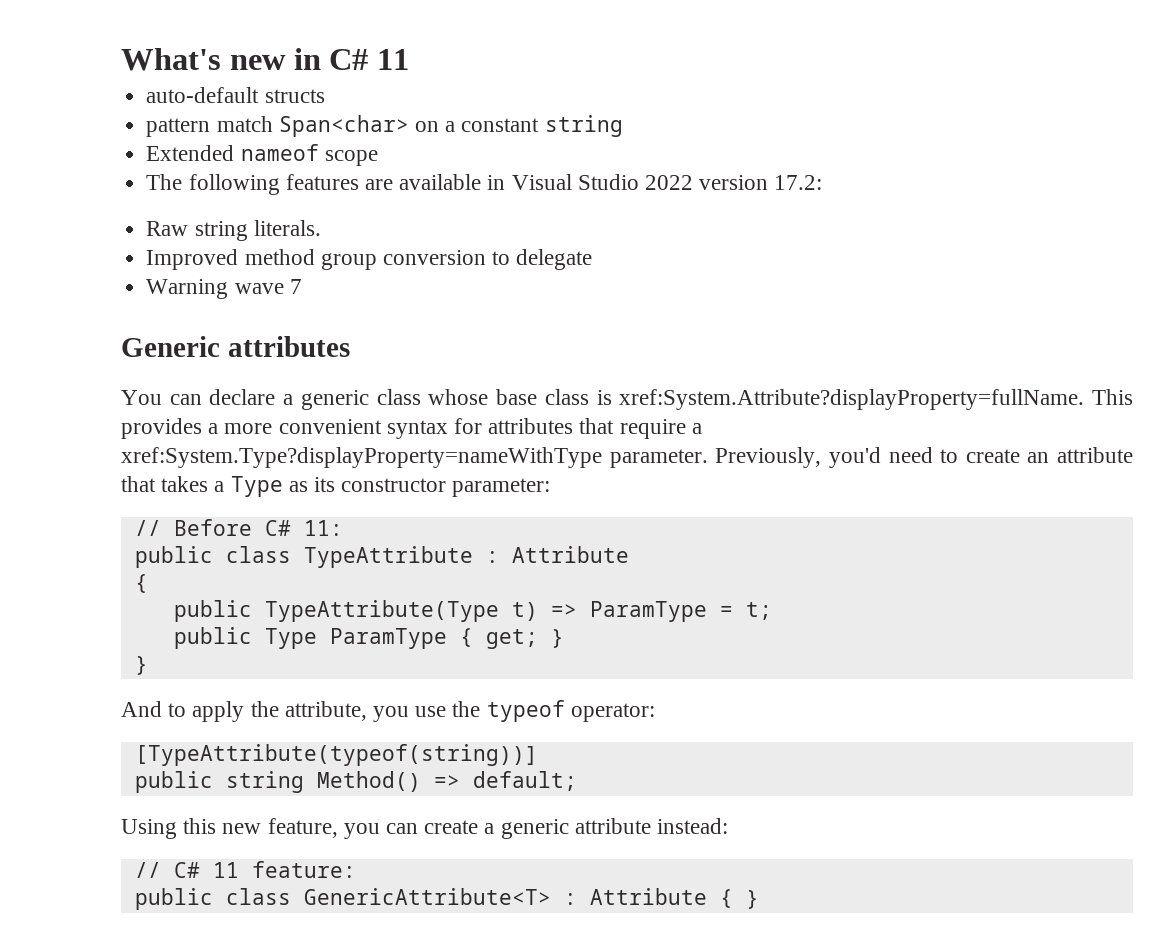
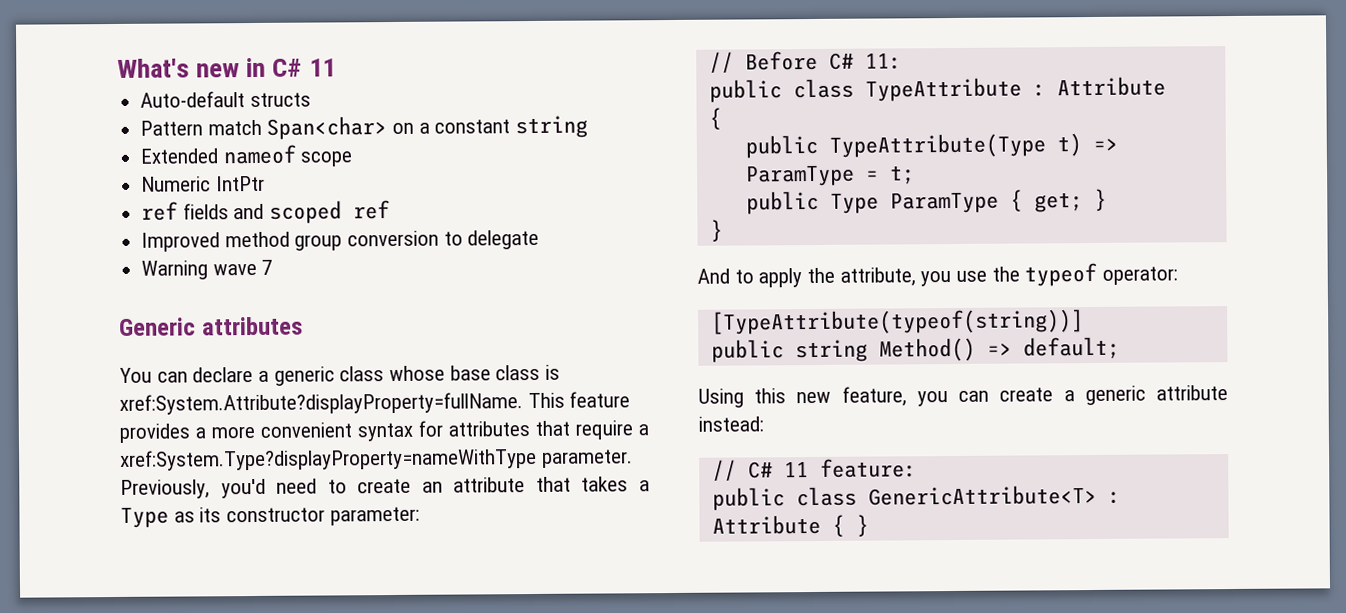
- auto-default structs
+ Auto-default structs
- pattern match Span<char> on a constant string
+ Pattern match Span<char> on a constant string
- The following features are available in Visual Studio 2022 version 17.2:
- Raw string literals.
+ Numeric IntPtr
+ ref fields and scoped ref
- You can declare a generic class whose base class is xref:System.Attribute?displayProperty=fullName. This provides a more convenient syntax for attributes that require a xref:System.Type?displayProperty=nameWithType parameter.
+ You can declare a generic class whose base class is xref:System.Attribute?displayProperty=fullName. This feature provides a more convenient syntax for attributes that require a xref:System.Type?displayProperty=nameWithType parameter.

